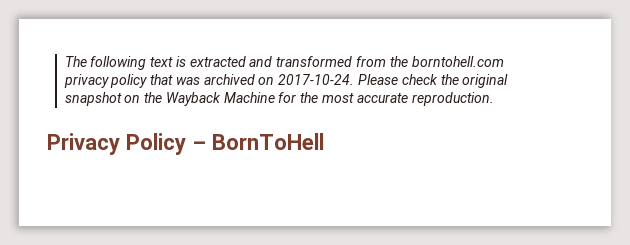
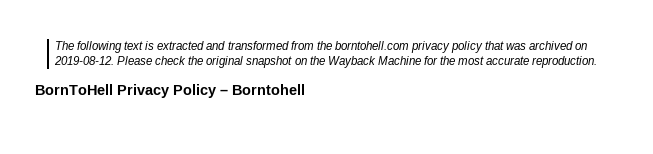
- The following text is extracted and transformed from the borntohell.com privacy policy that was archived on 2017-10-24.
+ The following text is extracted and transformed from the borntohell.com privacy policy that was archived on 2019-08-12.
- Privacy Policy – BornToHell
+ BornToHell Privacy Policy – Borntohell

